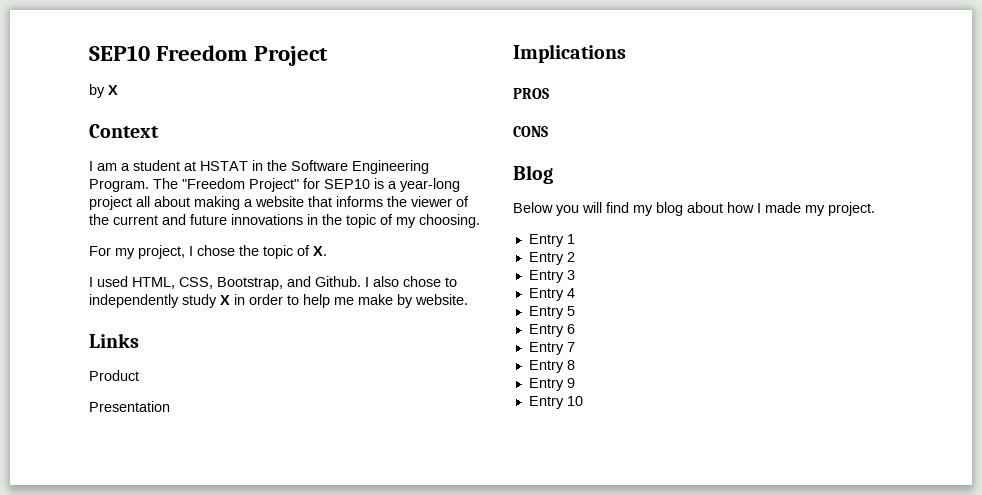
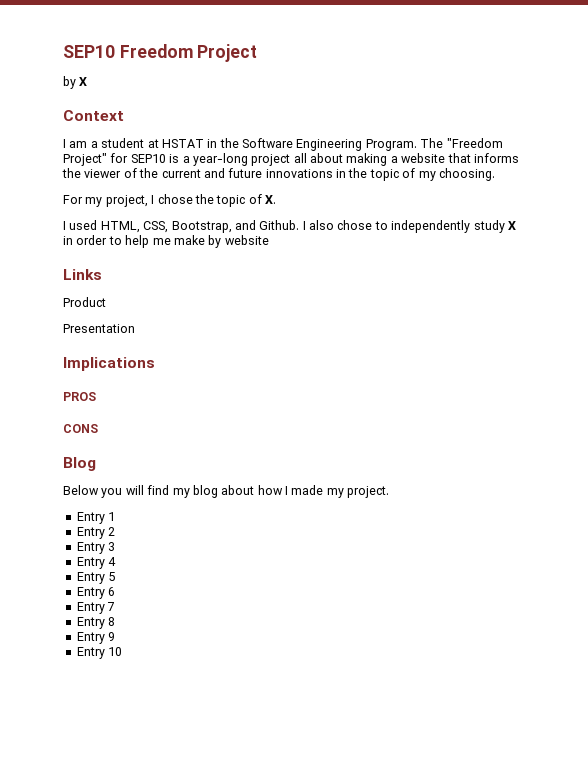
- I also chose to independently study X in order to help me make by website.
+ I also chose to independently study X in order to help me make by website

